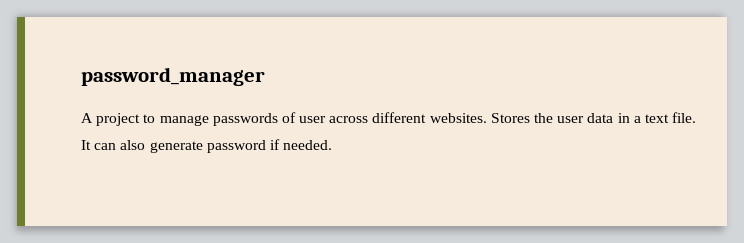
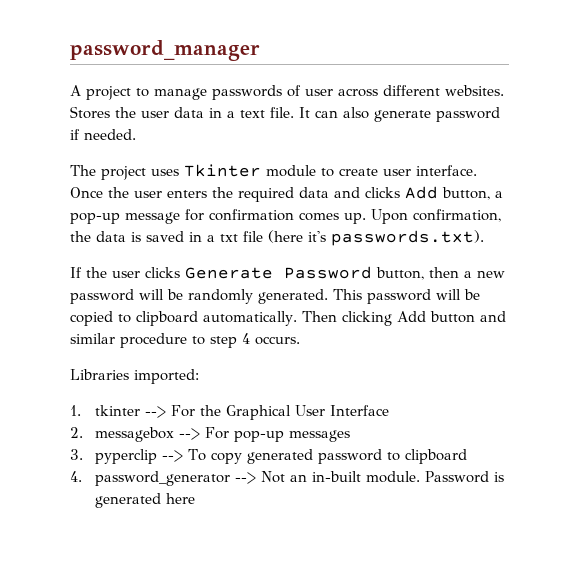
+ The project uses Tkinter module to create user interface. Once the user enters the required data and clicks Add button, a pop-up message for confirmation comes up. Upon confirmation, the data is saved in a txt file (here it's passwords.txt).
+ If the user clicks Generate Password button, then a new password will be randomly generated. This password will be copied to clipboard automatically. Then clicking Add button and similar procedure to step 4 occurs.
+ Libraries imported:
+ 1. tkinter --> For the Graphical User Interface
+ 2. messagebox --> For pop-up messages
+ 3. pyperclip --> To copy generated password to clipboard
+ 4. password_generator --> Not an in-built module. Password is generated here

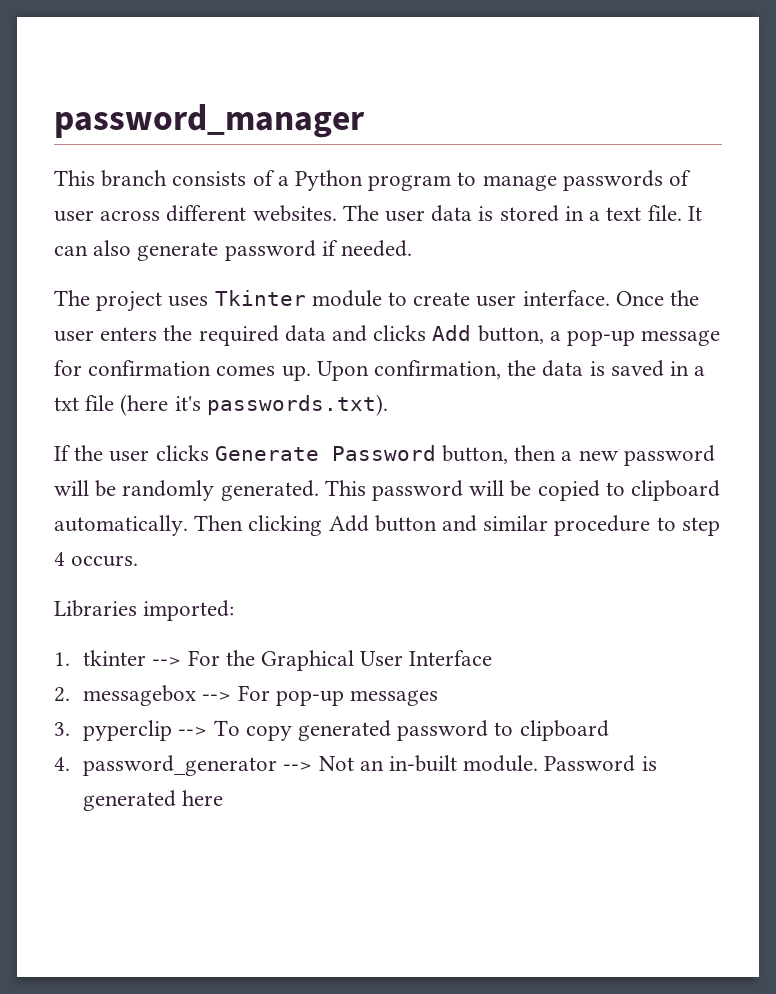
- A project to manage passwords of user across different websites.
+ This branch consists of a Python program to manage passwords of user across different websites.
- Stores the user data in a text file.
+ The user data is stored in a text file.

